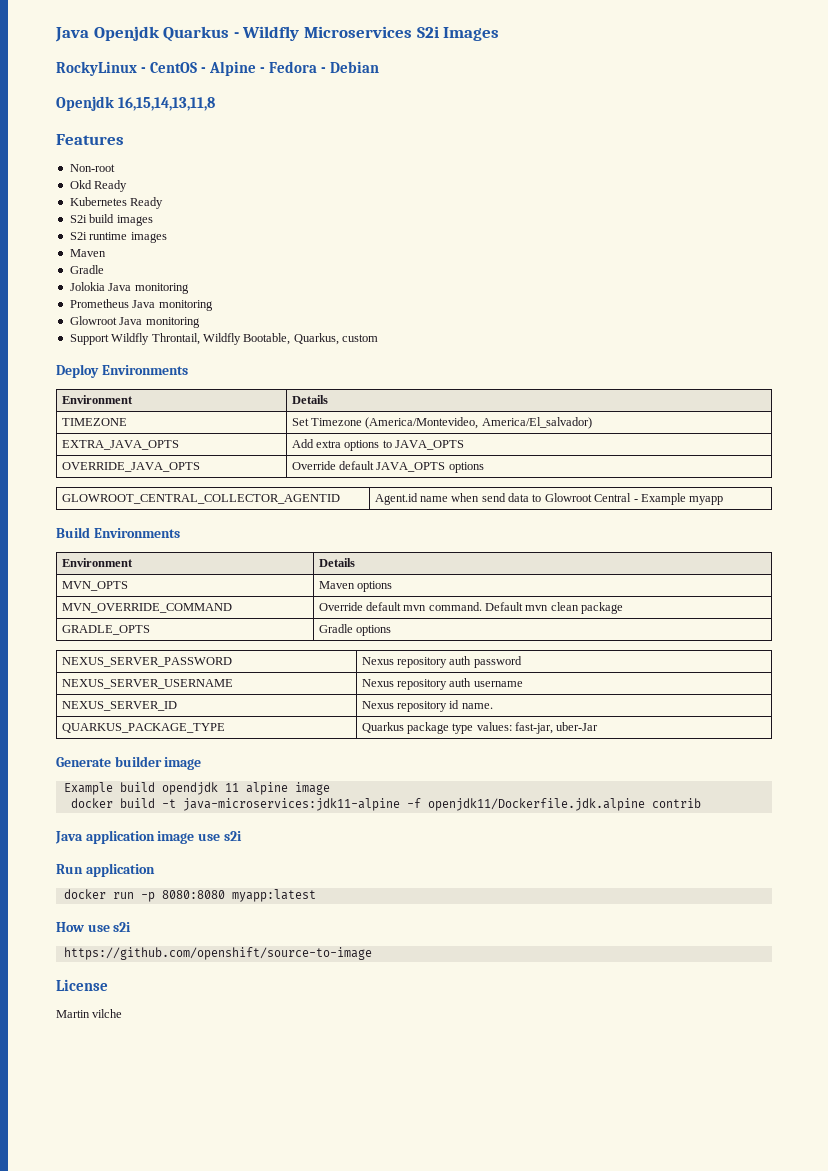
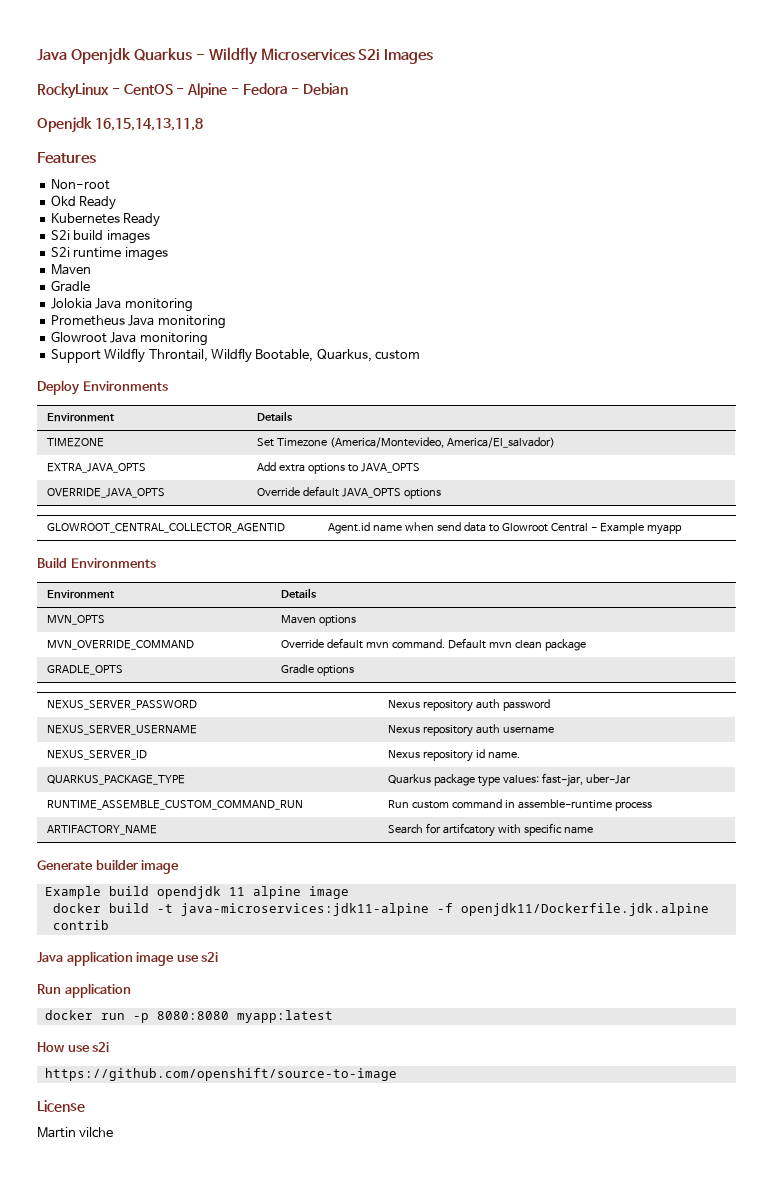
+ RUNTIME_ASSEMBLE_CUSTOM_COMMAND_RUN | Run custom command in assemble-runtime process
+ ARTIFACTORY_NAME | Search for artifcatory with specific name

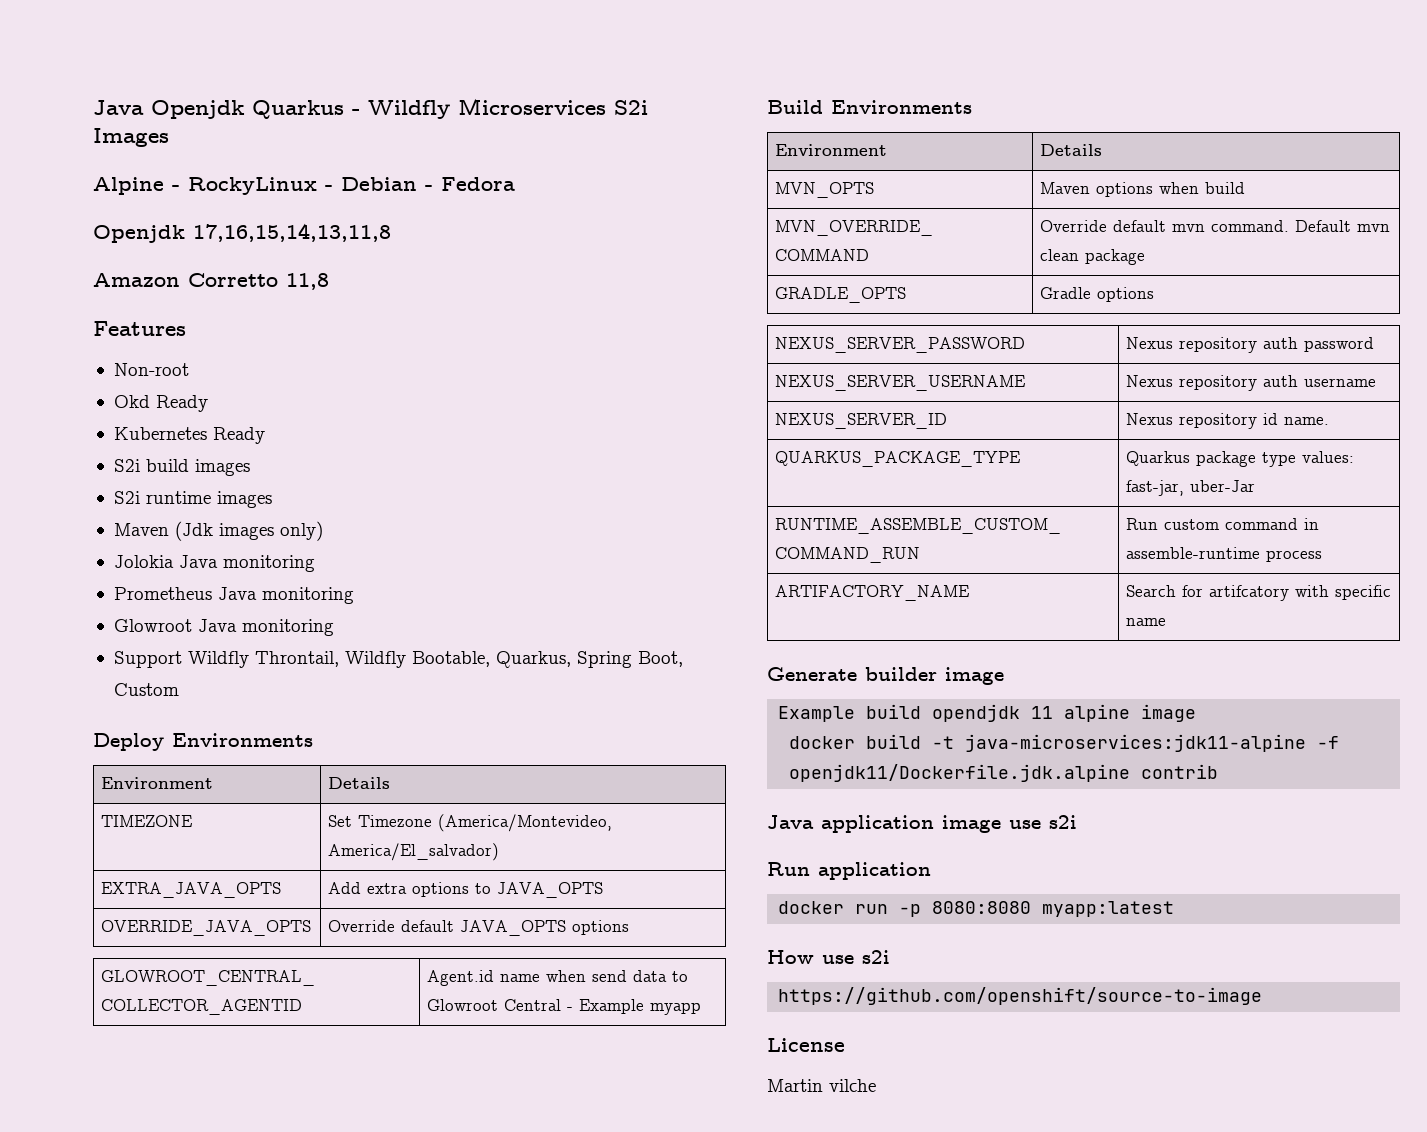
- RockyLinux - CentOS - Alpine - Fedora - Debian
- Openjdk 16,15,14,13,11,8
+ Alpine - RockyLinux - Debian - Fedora
+ Openjdk 17,16,15,14,13,11,8
+ Amazon Corretto 11,8
  S2i runtime images
- Maven
- Gradle
+ Maven (Jdk images only)
- Support Wildfly Throntail, Wildfly Bootable, Quarkus, custom
+ Support Wildfly Throntail, Wildfly Bootable, Quarkus, Spring Boot, Custom
- MVN_OPTS | Maven options
+ MVN_OPTS | Maven options when build

